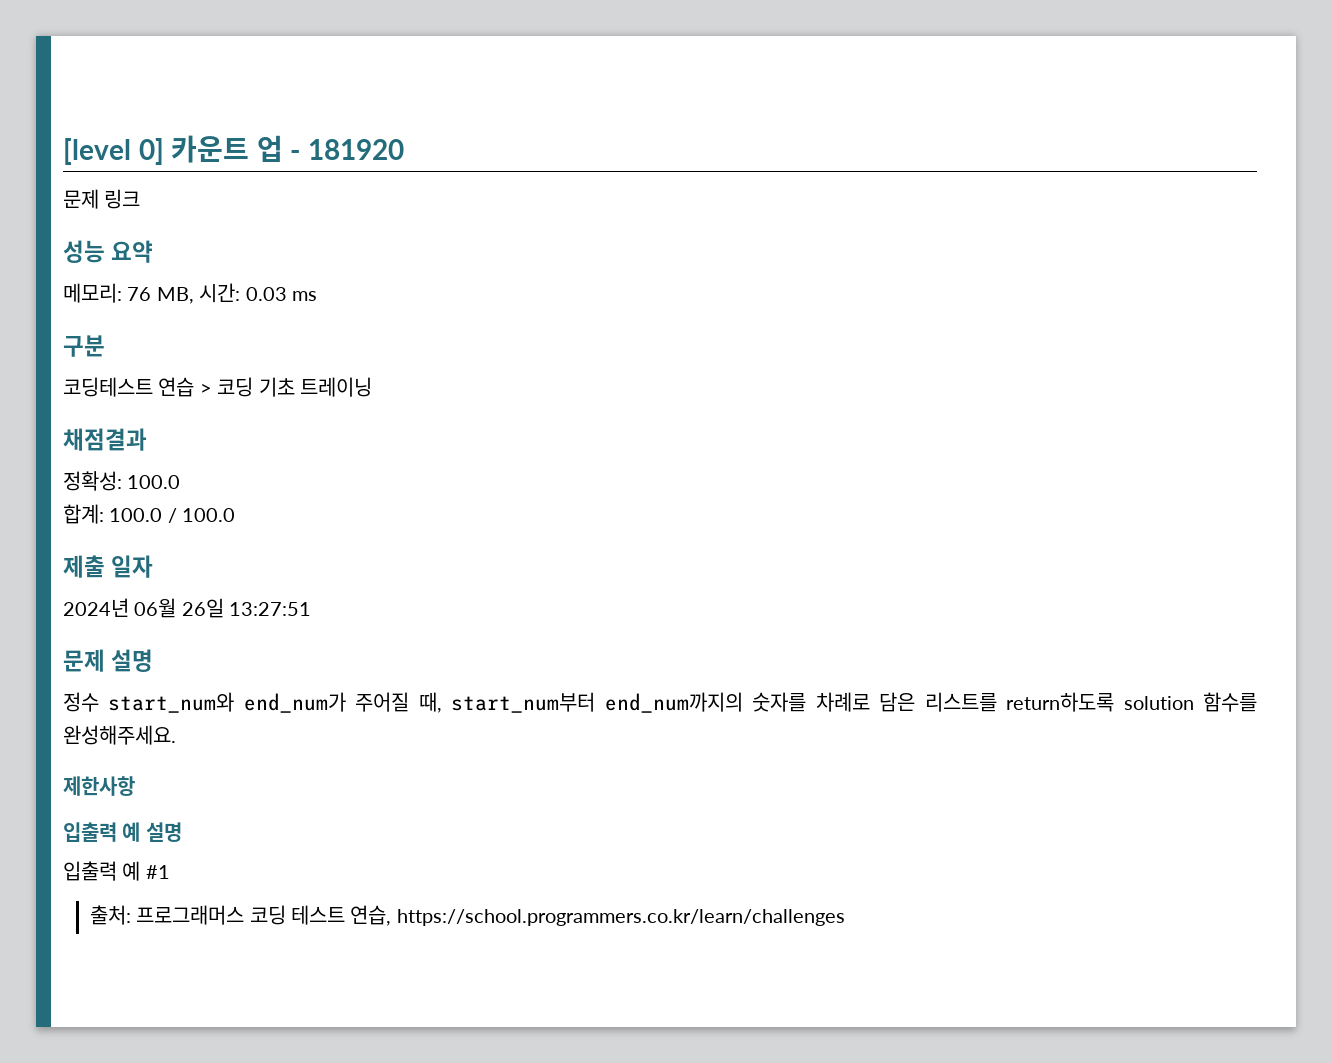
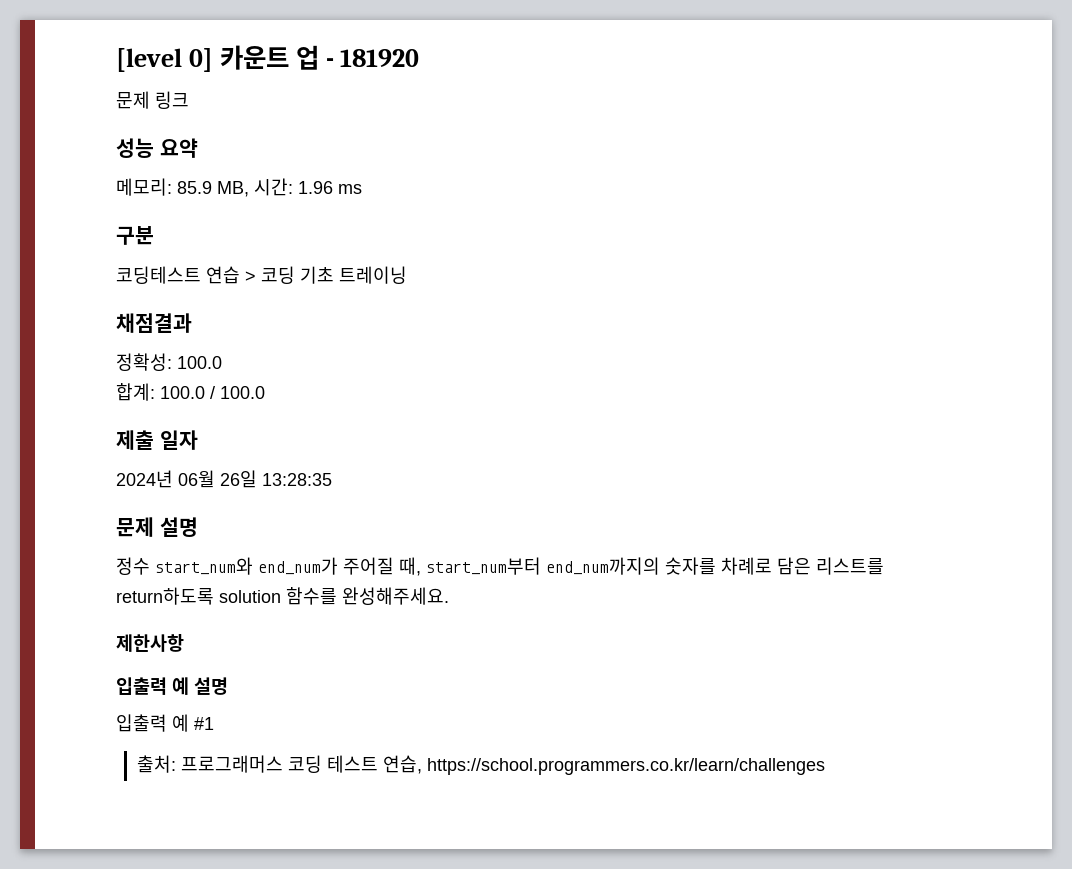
- 메모리: 76 MB, 시간: 0.03 ms
+ 메모리: 85.9 MB, 시간: 1.96 ms
- 2024년 06월 26일 13:27:51
+ 2024년 06월 26일 13:28:35

